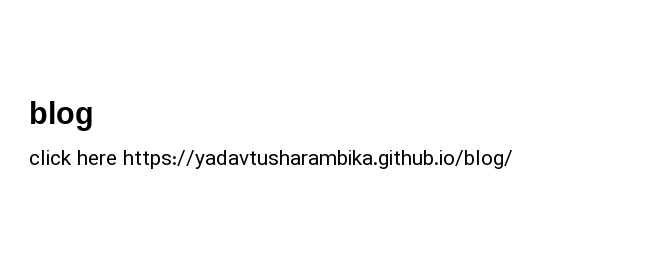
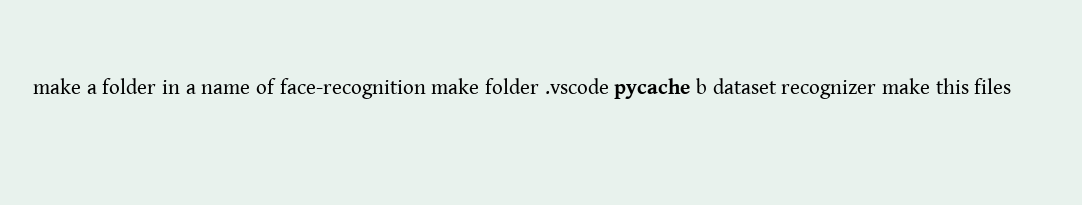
- blog
- click here https://yadavtusharambika.github.io/blog/
+ make a folder in a name of face-recognition make folder .vscode pycache b dataset recognizer make this files

